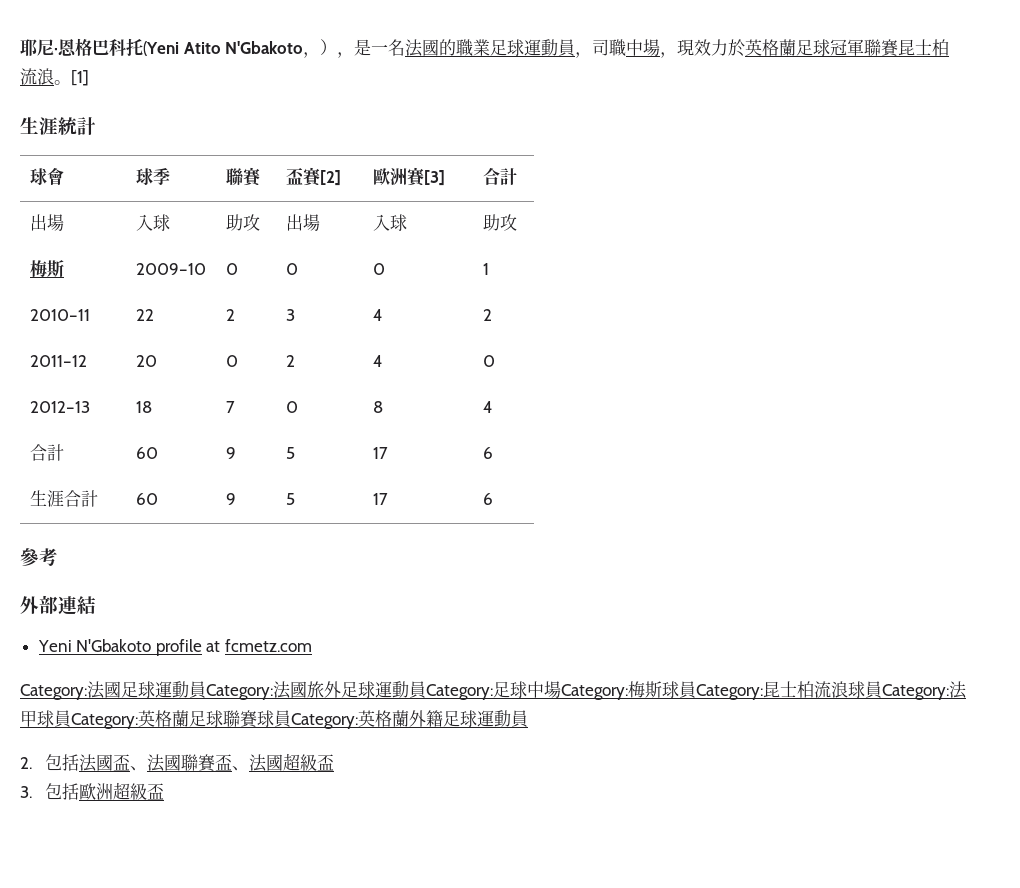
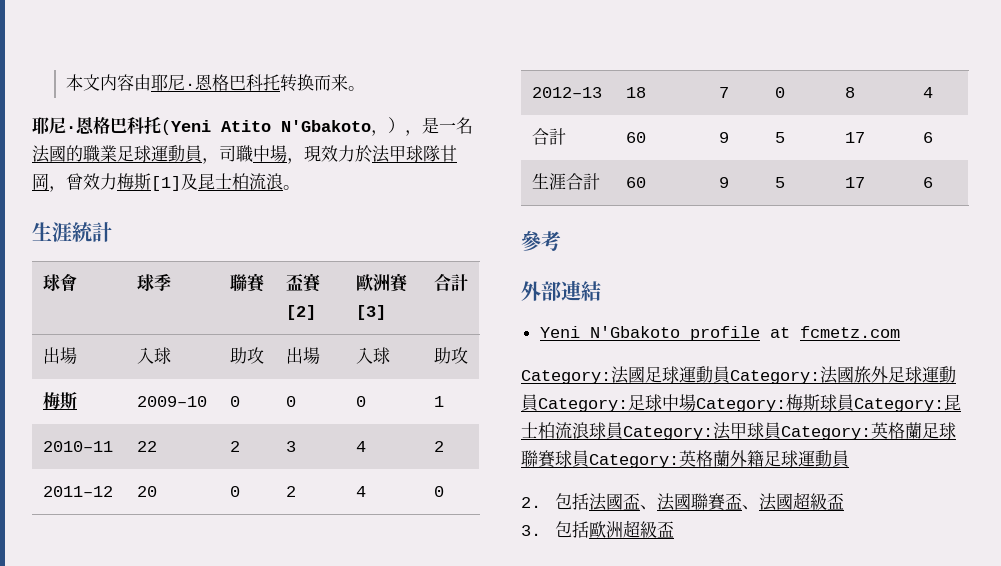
+ 本文内容由耶尼·恩格巴科托转换而来。
- 耶尼·恩格巴科托(Yeni Atito N'Gbakoto，），是一名法國的職業足球運動員，司職中場，現效力於英格蘭足球冠軍聯賽昆士柏流浪。[1]
+ 耶尼·恩格巴科托(Yeni Atito N'Gbakoto，），是一名法國的職業足球運動員，司職中場，現效力於法甲球隊甘岡，曾效力梅斯[1]及昆士柏流浪。

